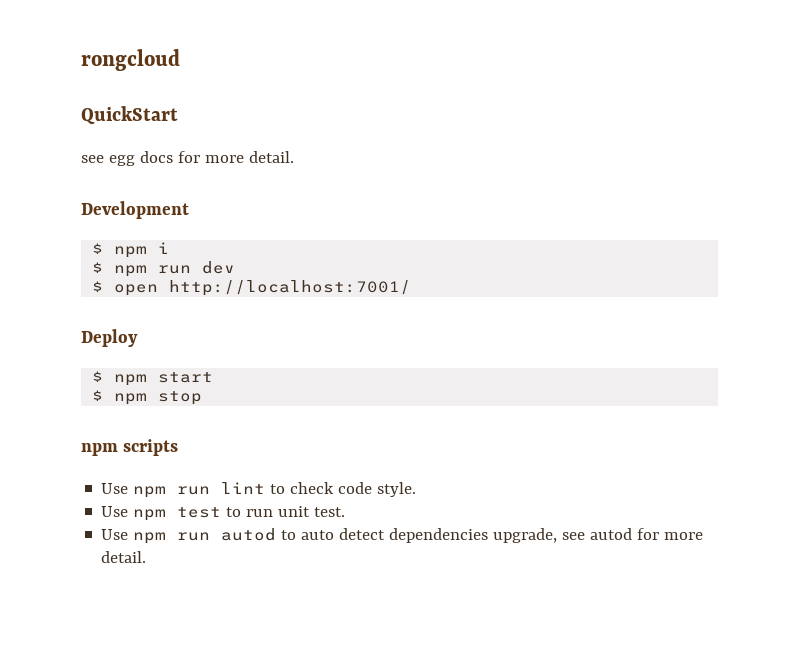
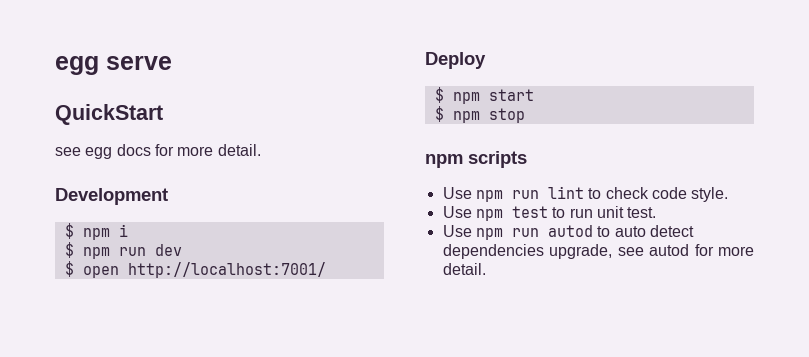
- rongcloud
+ egg serve

